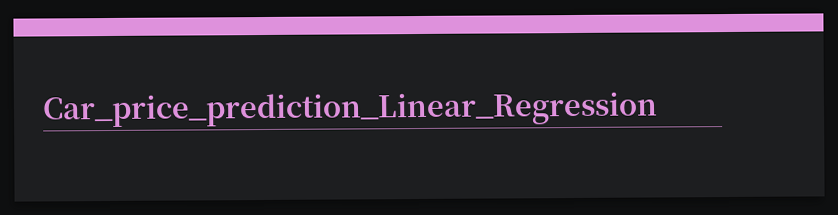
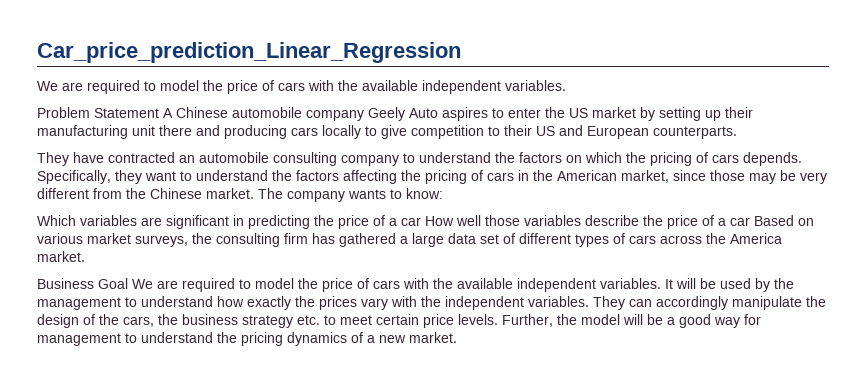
  Car_price_prediction_Linear_Regression
+ We are required to model the price of cars with the available independent variables.
+ Problem Statement A Chinese automobile company Geely Auto aspires to enter the US market by setting up their manufacturing unit there and producing cars locally to give competition to their US and European counterparts.
+ They have contracted an automobile consulting company to understand the factors on which the pricing of cars depends. Specifically, they want to understand the factors affecting the pricing of cars in the American market, since those may be very different from the Chinese market. The company wants to know:
+ Which variables are significant in predicting the price of a car How well those variables describe the price of a car Based on various market surveys, the consulting firm has gathered a large data set of different types of cars across the America market.
+ Business Goal We are required to model the price of cars with the available independent variables. It will be used by the management to understand how exactly the prices vary with the independent variables. They can accordingly manipulate the design of the cars, the business strategy etc. to meet certain price levels. Further, the model will be a good way for management to understand the pricing dynamics of a new market.

